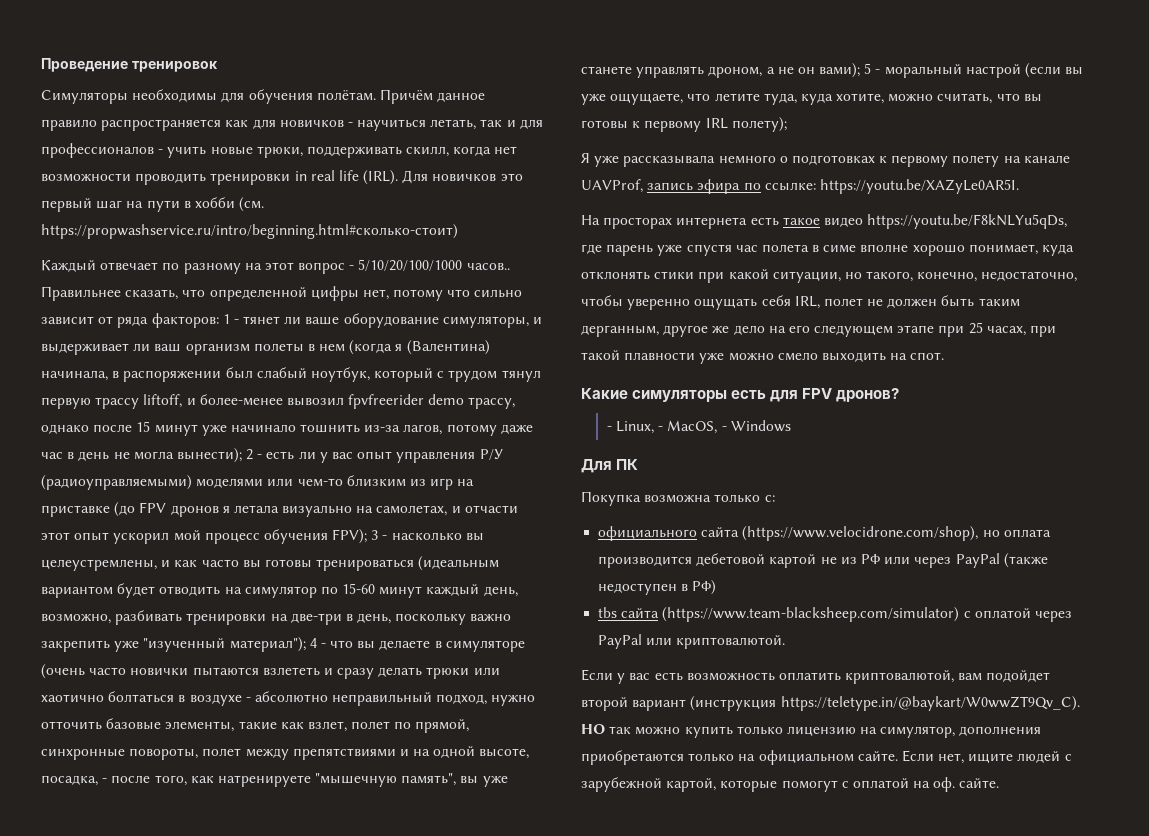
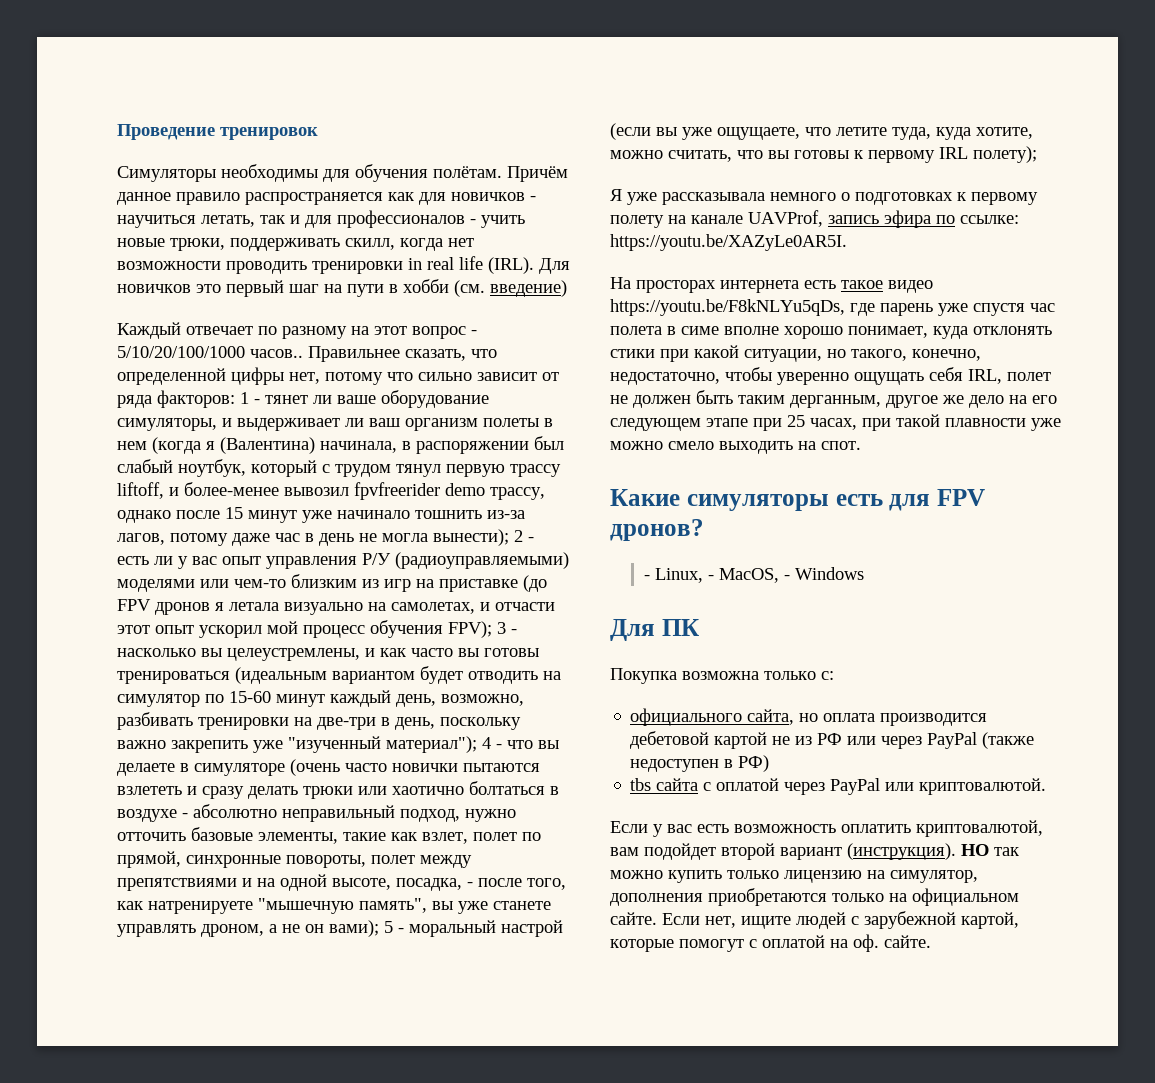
- Для новичков это первый шаг на пути в хобби (см. https://propwashservice.ru/intro/beginning.html#сколько-стоит)
+ Для новичков это первый шаг на пути в хобби (см. введение)
- официального сайта (https://www.velocidrone.com/shop), но оплата производится дебетовой картой не из РФ или через PayPal (также недоступен в РФ)
+ официального сайта, но оплата производится дебетовой картой не из РФ или через PayPal (также недоступен в РФ)
- tbs сайта (https://www.team-blacksheep.com/simulator) с оплатой через PayPal или криптовалютой.
+ tbs сайта с оплатой через PayPal или криптовалютой.
- Если у вас есть возможность оплатить криптовалютой, вам подойдет второй вариант (инструкция https://teletype.in/@baykart/W0wwZT9Qv_C). НО так можно купить только лицензию на симулятор, дополнения приобретаются только на официальном сайте.
+ Если у вас есть возможность оплатить криптовалютой, вам подойдет второй вариант (инструкция). НО так можно купить только лицензию на симулятор, дополнения приобретаются только на официальном сайте.

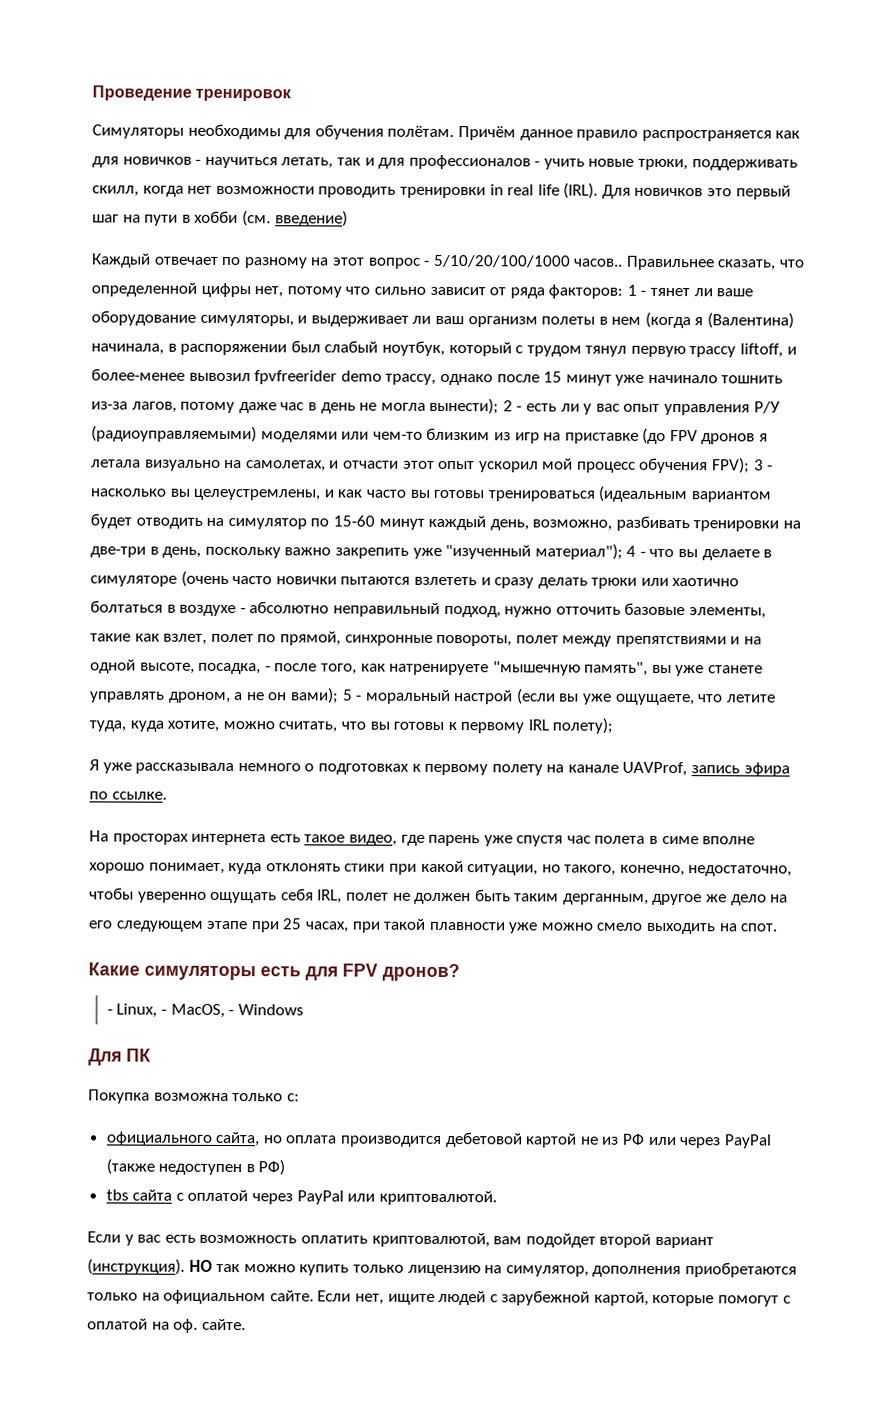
- Я уже рассказывала немного о подготовках к первому полету на канале UAVProf, запись эфира по ссылке: https://youtu.be/XAZyLe0AR5I.
+ Я уже рассказывала немного о подготовках к первому полету на канале UAVProf, запись эфира по ссылке.
- На просторах интернета есть такое видео https://youtu.be/F8kNLYu5qDs, где парень уже спустя час полета в симе вполне хорошо понимает, куда отклонять стики при какой ситуации, но такого, конечно, недостаточно, чтобы уверенно ощущать себя IRL, полет не должен быть таким дерганным, другое же дело на его следующем этапе при 25 часах, при такой плавности уже можно смело выходить на спот.
+ На просторах интернета есть такое видео, где парень уже спустя час полета в симе вполне хорошо понимает, куда отклонять стики при какой ситуации, но такого, конечно, недостаточно, чтобы уверенно ощущать себя IRL, полет не должен быть таким дерганным, другое же дело на его следующем этапе при 25 часах, при такой плавности уже можно смело выходить на спот.

